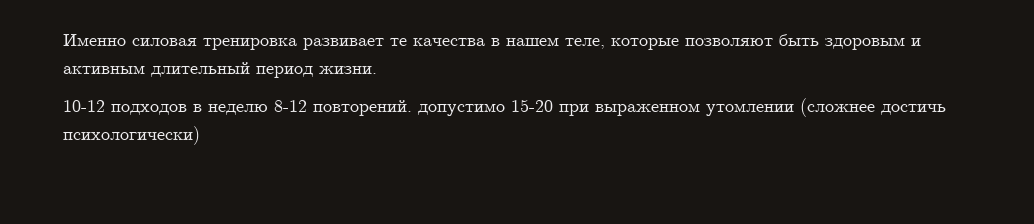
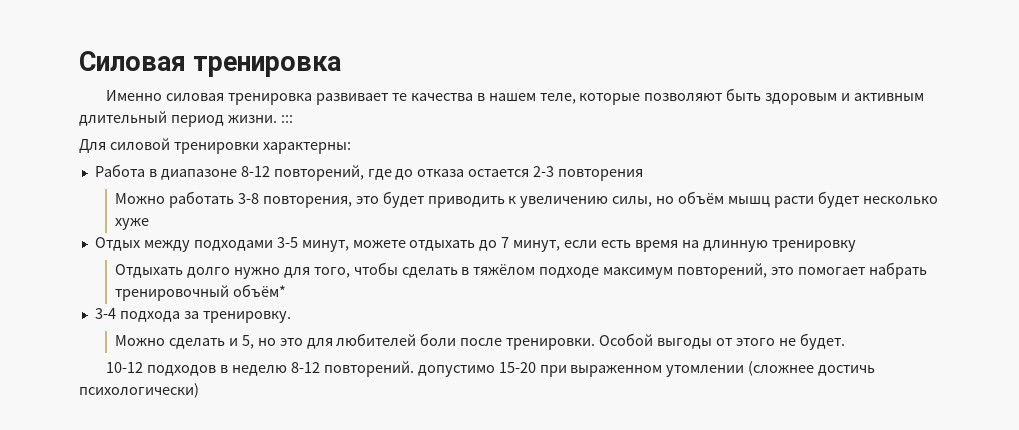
+ Силовая тренировка
- Именно силовая тренировка развивает те качества в нашем теле, которые позволяют быть здоровым и активным длительный период жизни.
+ Именно силовая тренировка развивает те качества в нашем теле, которые позволяют быть здоровым и активным длительный период жизни. :::
+ Для силовой тренировки характерны:
+ Работа в диапазоне 8-12 повторений, где до отказа остается 2-3 повторения
+ Можно работать 3-8 повторения, это будет приводить к увеличению силы, но объём мышц расти будет несколько хуже
+ Отдых между подходами 3-5 минут, можете отдыхать до 7 минут, если есть время на длинную тренировку
+ Отдыхать долго нужно для того, чтобы сделать в тяжёлом подходе максимум повторений, это помогает набрать тренировочный объём*
+ 3-4 подхода за тренировку.
+ Можно сделать и 5, но это для любителей боли после тренировки. Особой выгоды от этого не будет.

